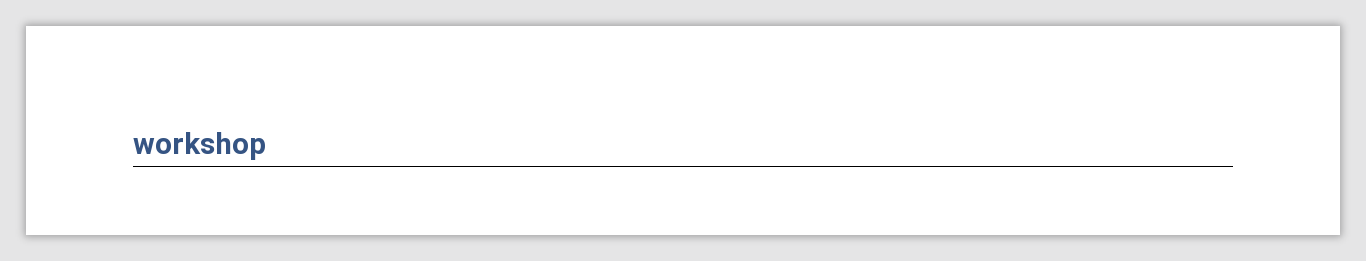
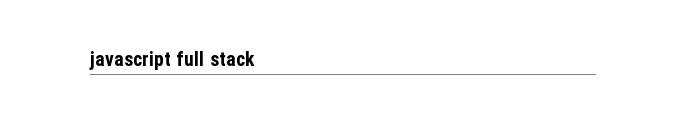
- workshop
+ javascript full stack

